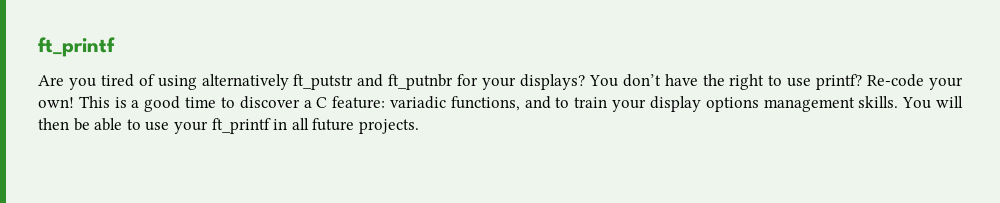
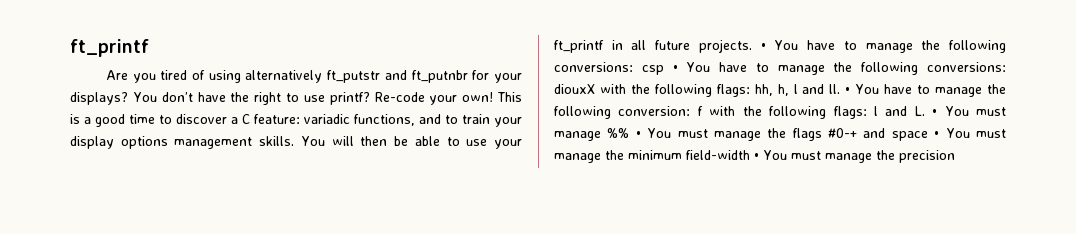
+ • You have to manage the following conversions: csp • You have to manage the following conversions: diouxX with the following flags: hh, h, l and ll. • You have to manage the following conversion: f with the following flags: l and L. • You must manage %% • You must manage the flags #0-+ and space • You must manage the minimum field-width • You must manage the precision

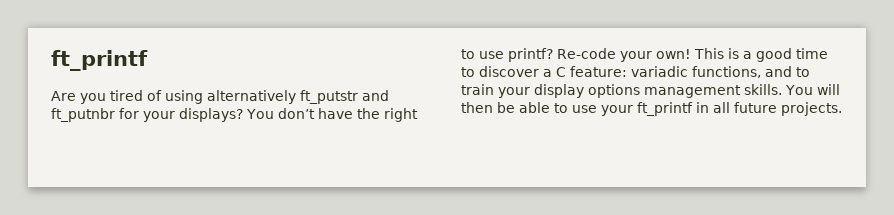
- • You have to manage the following conversions: csp • You have to manage the following conversions: diouxX with the following flags: hh, h, l and ll. • You have to manage the following conversion: f with the following flags: l and L. • You must manage %% • You must manage the flags #0-+ and space • You must manage the minimum field-width • You must manage the precision

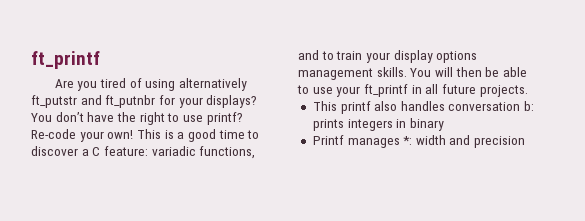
+ This printf also handles conversation b: prints integers in binary
+ Printf manages *: width and precision

